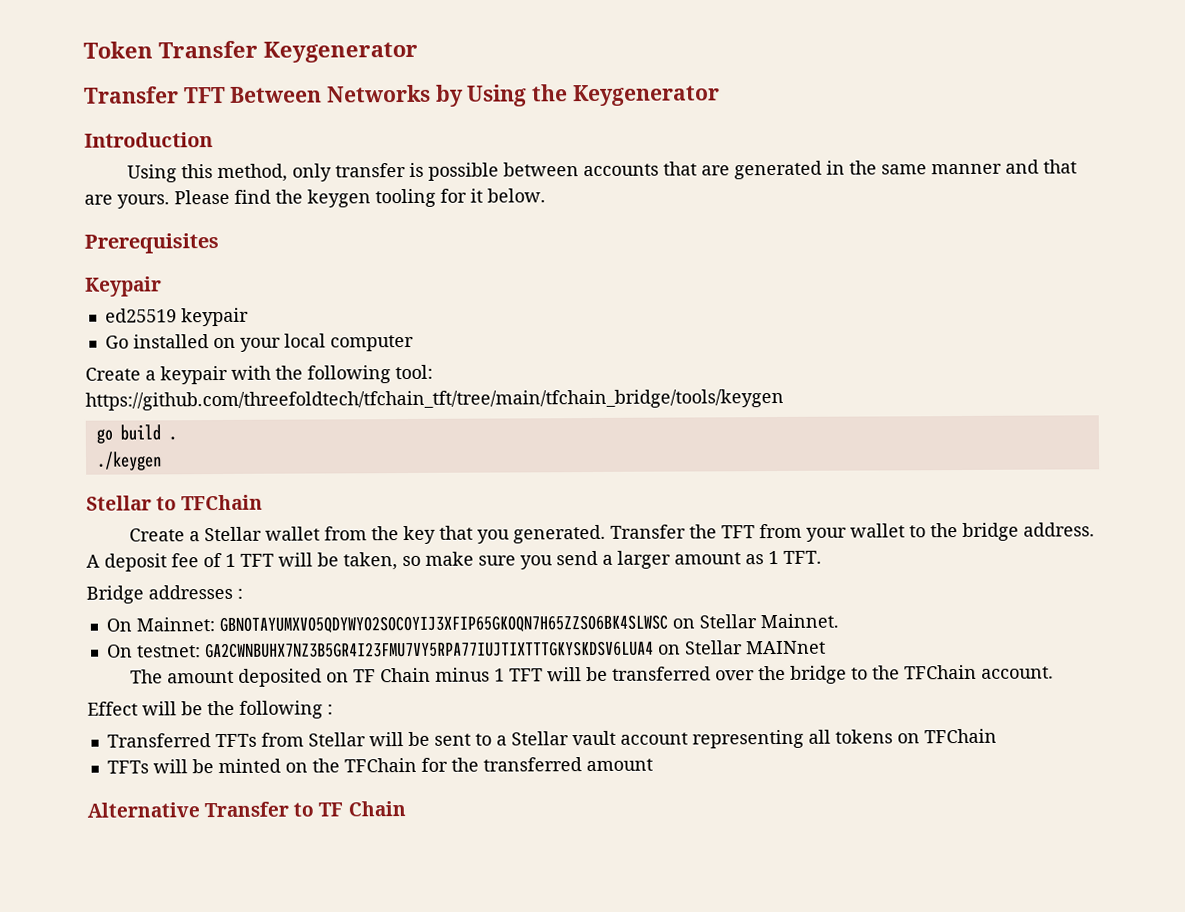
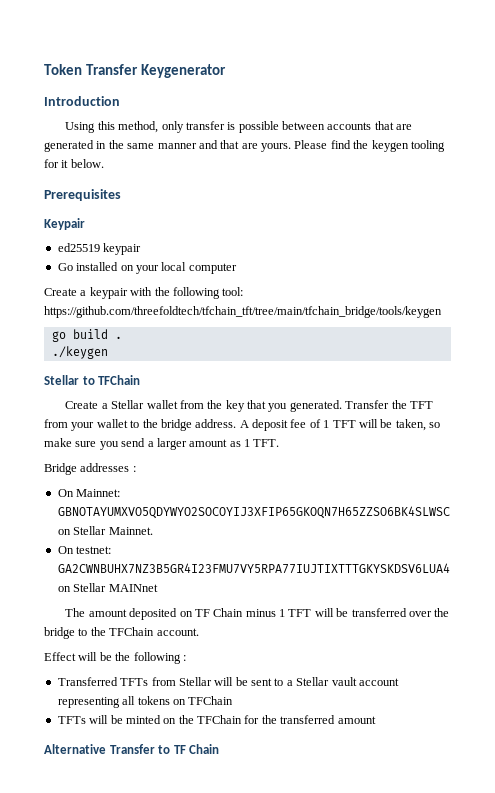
- Transfer TFT Between Networks by Using the Keygenerator

